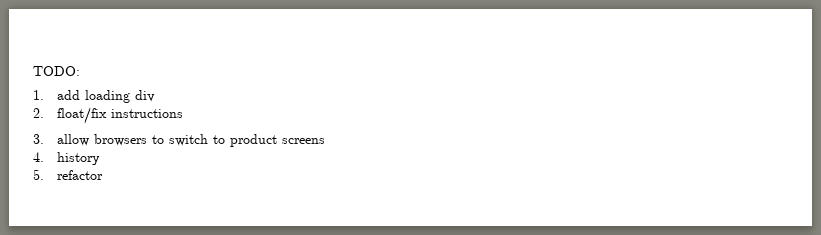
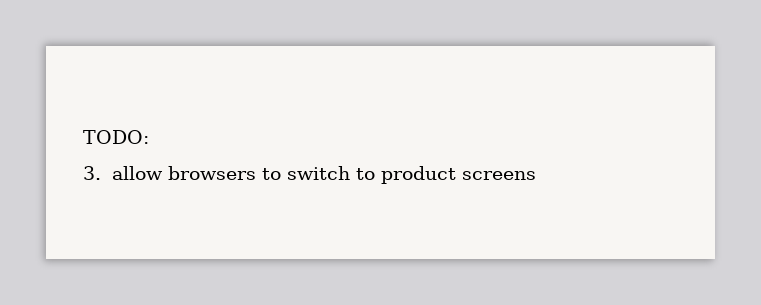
- 1. add loading div
- 2. float/fix instructions
- 4. history
- 5. refactor

